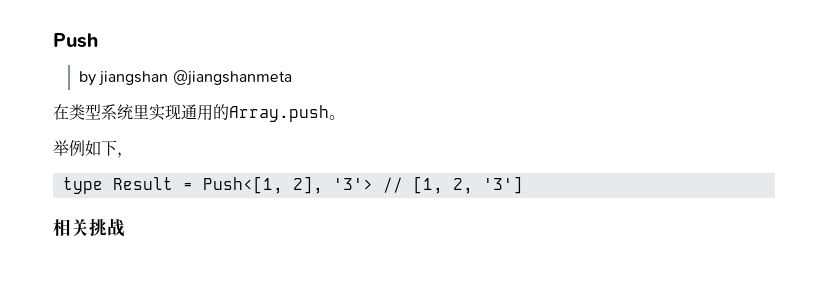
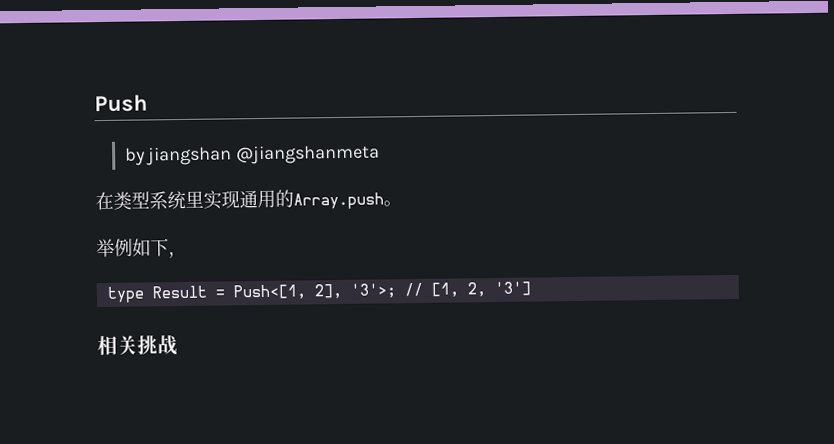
- type Result = Push<[1, 2], '3'> // [1, 2, '3']
+ type Result = Push<[1, 2], '3'>; // [1, 2, '3']

